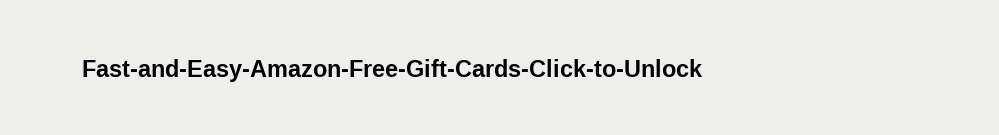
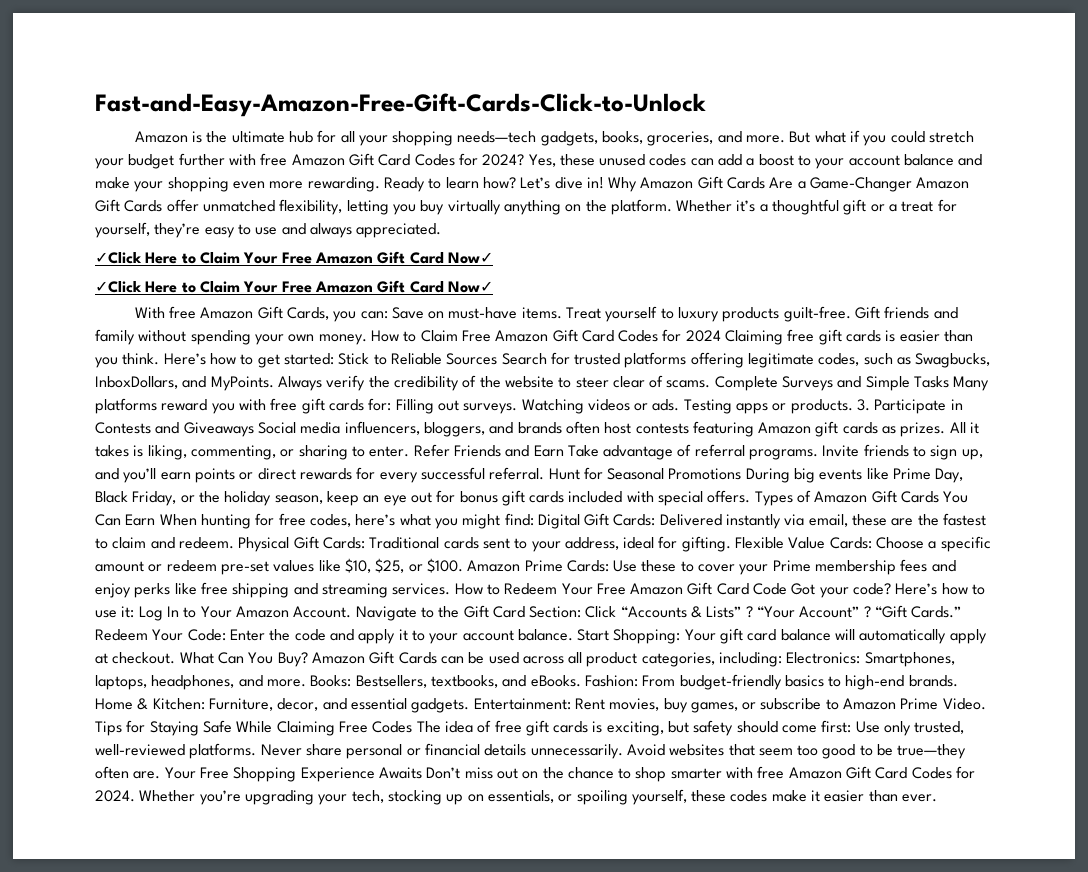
+ Amazon is the ultimate hub for all your shopping needs—tech gadgets, books, groceries, and more. But what if you could stretch your budget further with free Amazon Gift Card Codes for 2024? Yes, these unused codes can add a boost to your account balance and make your shopping even more rewarding. Ready to learn how? Let’s dive in! Why Amazon Gift Cards Are a Game-Changer Amazon Gift Cards offer unmatched flexibility, letting you buy virtually anything on the platform. Whether it’s a thoughtful gift or a treat for yourself, they’re easy to use and always appreciated.
+ ✓Click Here to Claim Your Free Amazon Gift Card Now✓
+ ✓Click Here to Claim Your Free Amazon Gift Card Now✓
+ With free Amazon Gift Cards, you can: Save on must-have items. Treat yourself to luxury products guilt-free. Gift friends and family without spending your own money. How to Claim Free Amazon Gift Card Codes for 2024 Claiming free gift cards is easier than you think. Here’s how to get started: Stick to Reliable Sources Search for trusted platforms offering legitimate codes, such as Swagbucks, InboxDollars, and MyPoints. Always verify the credibility of the website to steer clear of scams. Complete Surveys and Simple Tasks Many platforms reward you with free gift cards for: Filling out surveys. Watching videos or ads. Testing apps or products. 3. Participate in Contests and Giveaways Social media influencers, bloggers, and brands often host contests featuring Amazon gift cards as prizes. All it takes is liking, commenting, or sharing to enter. Refer Friends and Earn Take advantage of referral programs. Invite friends to sign up, and you’ll earn points or direct rewards for every successful referral. Hunt for Seasonal Promotions During big events like Prime Day, Black Friday, or the holiday season, keep an eye out for bonus gift cards included with special offers. Types of Amazon Gift Cards You Can Earn When hunting for free codes, here’s what you might find: Digital Gift Cards: Delivered instantly via email, these are the fastest to claim and redeem. Physical Gift Cards: Traditional cards sent to your address, ideal for gifting. Flexible Value Cards: Choose a specific amount or redeem pre-set values like $10, $25, or $100. Amazon Prime Cards: Use these to cover your Prime membership fees and enjoy perks like free shipping and streaming services. How to Redeem Your Free Amazon Gift Card Code Got your code? Here’s how to use it: Log In to Your Amazon Account. Navigate to the Gift Card Section: Click “Accounts & Lists” ? “Your Account” ? “Gift Cards.” Redeem Your Code: Enter the code and apply it to your account balance. Start Shopping: Your gift card balance will automatically apply at checkout. What Can You Buy? Amazon Gift Cards can be used across all product categories, including: Electronics: Smartphones, laptops, headphones, and more. Books: Bestsellers, textbooks, and eBooks. Fashion: From budget-friendly basics to high-end brands. Home & Kitchen: Furniture, decor, and essential gadgets. Entertainment: Rent movies, buy games, or subscribe to Amazon Prime Video. Tips for Staying Safe While Claiming Free Codes The idea of free gift cards is exciting, but safety should come first: Use only trusted, well-reviewed platforms. Never share personal or financial details unnecessarily. Avoid websites that seem too good to be true—they often are. Your Free Shopping Experience Awaits Don’t miss out on the chance to shop smarter with free Amazon Gift Card Codes for 2024. Whether you’re upgrading your tech, stocking up on essentials, or spoiling yourself, these codes make it easier than ever.

